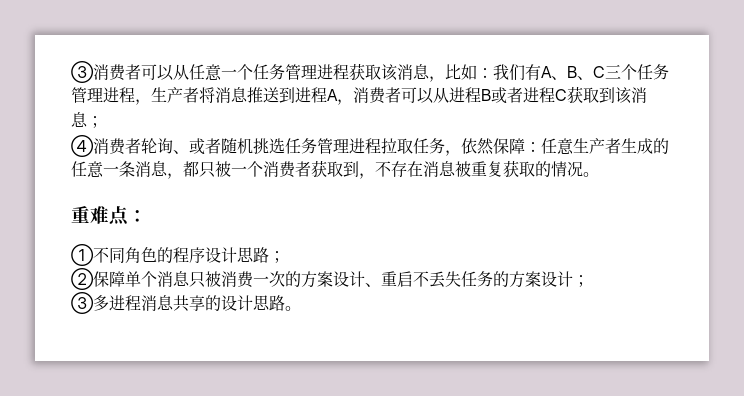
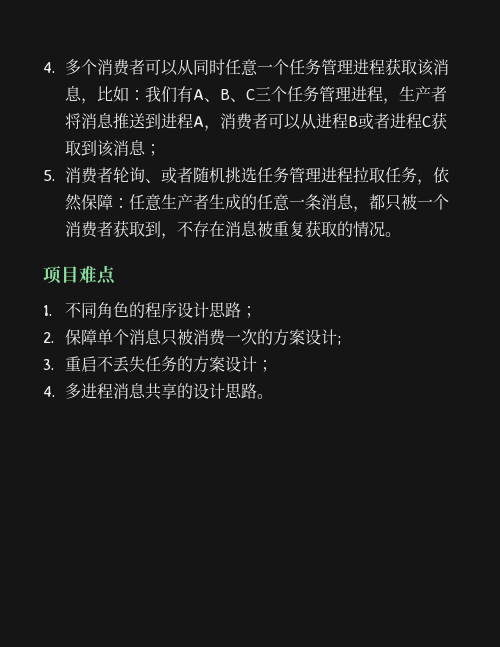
- ③消费者可以从任意一个任务管理进程获取该消息，比如：我们有A、B、C三个任务管理进程，生产者将消息推送到进程A，消费者可以从进程B或者进程C获取到该消息；
+ 4.多个消费者可以从同时任意一个任务管理进程获取该消息，比如：我们有A、B、C三个任务管理进程，生产者将消息推送到进程A，消费者可以从进程B或者进程C获取到该消息；
- ④消费者轮询、或者随机挑选任务管理进程拉取任务，依然保障：任意生产者生成的任意一条消息，都只被一个消费者获取到，不存在消息被重复获取的情况。
+ 5.消费者轮询、或者随机挑选任务管理进程拉取任务，依然保障：任意生产者生成的任意一条消息，都只被一个消费者获取到，不存在消息被重复获取的情况。
- 重难点：
- ①不同角色的程序设计思路；
+ 项目难点
+ 1.不同角色的程序设计思路；
- ②保障单个消息只被消费一次的方案设计、重启不丢失任务的方案设计；
+ 2.保障单个消息只被消费一次的方案设计;
+ 3.重启不丢失任务的方案设计；
- ③多进程消息共享的设计思路。
+ 4.多进程消息共享的设计思路。

